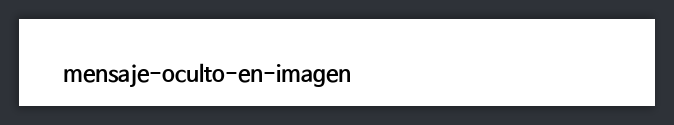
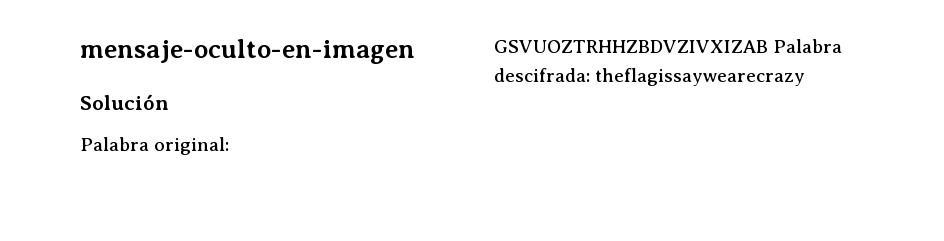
+ Solución
+ Palabra original: GSVUOZTRHHZBDVZIVXIZAB Palabra descifrada: theflagissaywearecrazy

